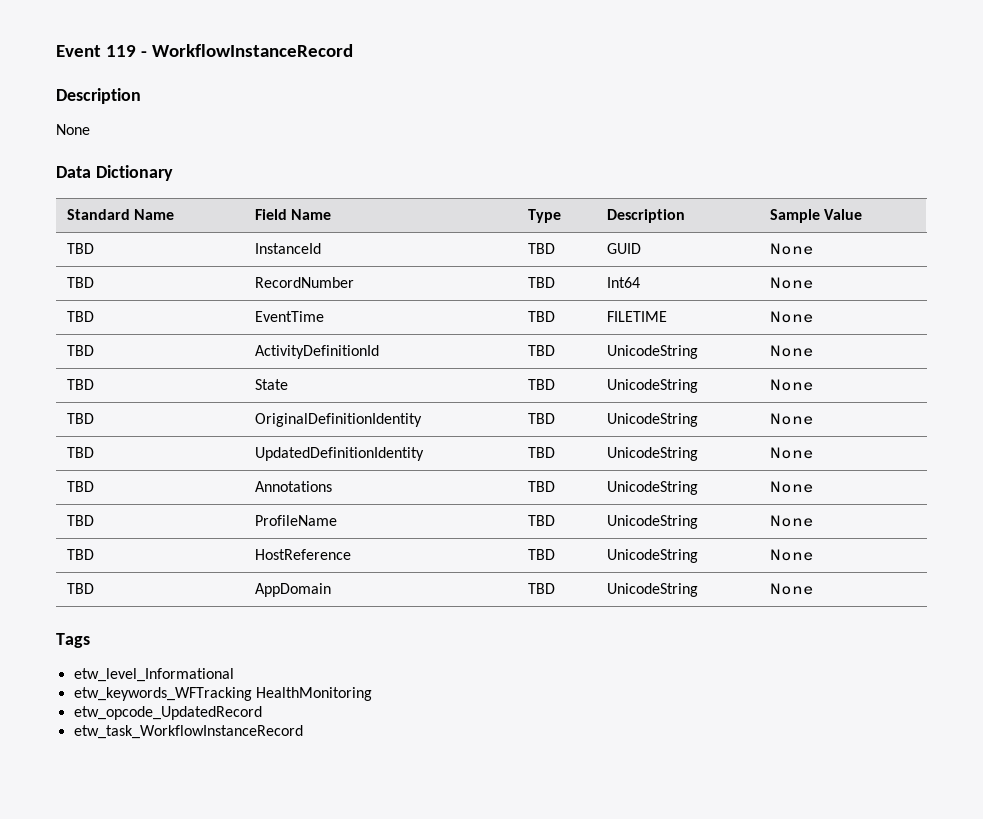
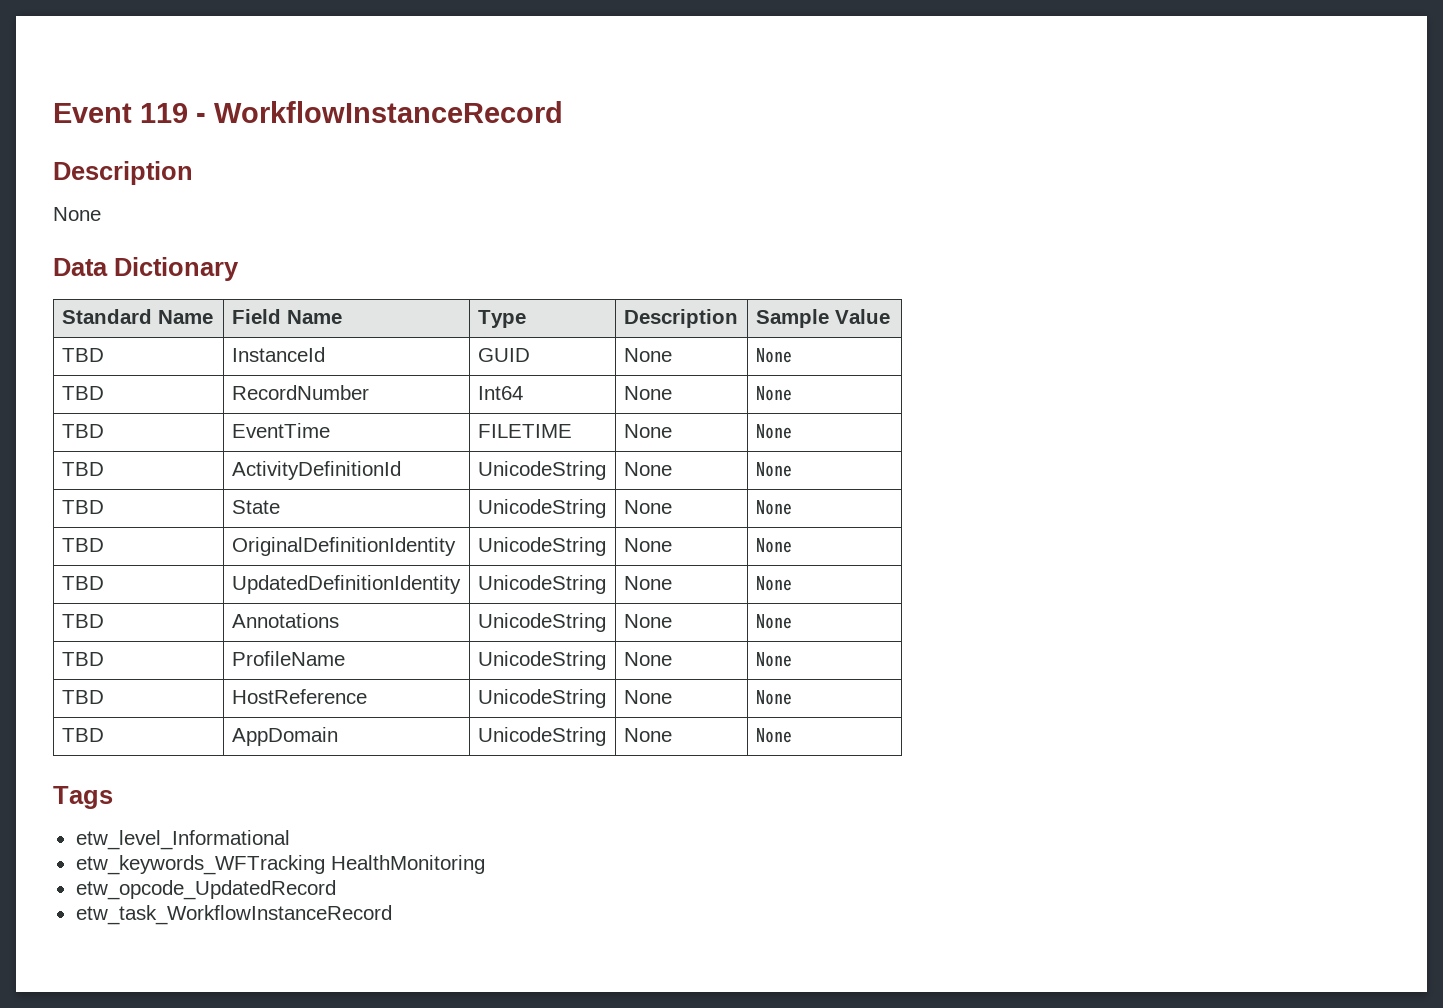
- TBD | InstanceId | TBD | GUID | None
+ TBD | InstanceId | GUID | None | None
- TBD | RecordNumber | TBD | Int64 | None
+ TBD | RecordNumber | Int64 | None | None
- TBD | EventTime | TBD | FILETIME | None
+ TBD | EventTime | FILETIME | None | None
- TBD | ActivityDefinitionId | TBD | UnicodeString | None
+ TBD | ActivityDefinitionId | UnicodeString | None | None
- TBD | State | TBD | UnicodeString | None
+ TBD | State | UnicodeString | None | None
- TBD | OriginalDefinitionIdentity | TBD | UnicodeString | None
+ TBD | OriginalDefinitionIdentity | UnicodeString | None | None
- TBD | UpdatedDefinitionIdentity | TBD | UnicodeString | None
+ TBD | UpdatedDefinitionIdentity | UnicodeString | None | None
- TBD | Annotations | TBD | UnicodeString | None
+ TBD | Annotations | UnicodeString | None | None
- TBD | ProfileName | TBD | UnicodeString | None
+ TBD | ProfileName | UnicodeString | None | None
- TBD | HostReference | TBD | UnicodeString | None
+ TBD | HostReference | UnicodeString | None | None
- TBD | AppDomain | TBD | UnicodeString | None
+ TBD | AppDomain | UnicodeString | None | None

